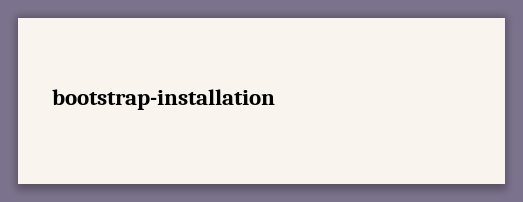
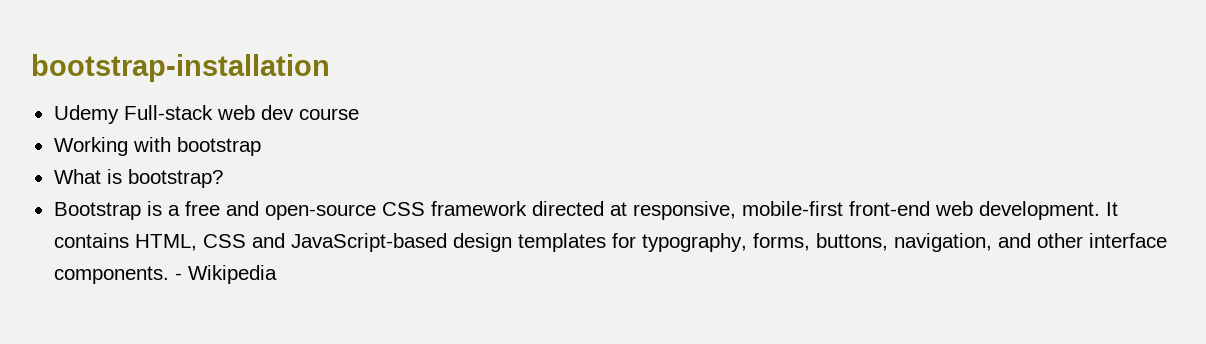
+ Udemy Full-stack web dev course
+ Working with bootstrap
+ What is bootstrap?
+ Bootstrap is a free and open-source CSS framework directed at responsive, mobile-first front-end web development. It contains HTML, CSS and JavaScript-based design templates for typography, forms, buttons, navigation, and other interface components. - Wikipedia

